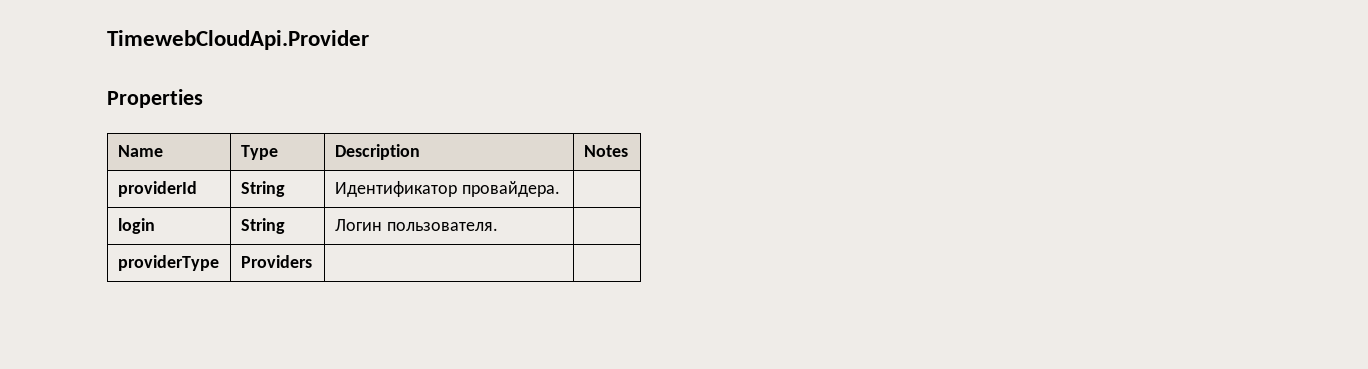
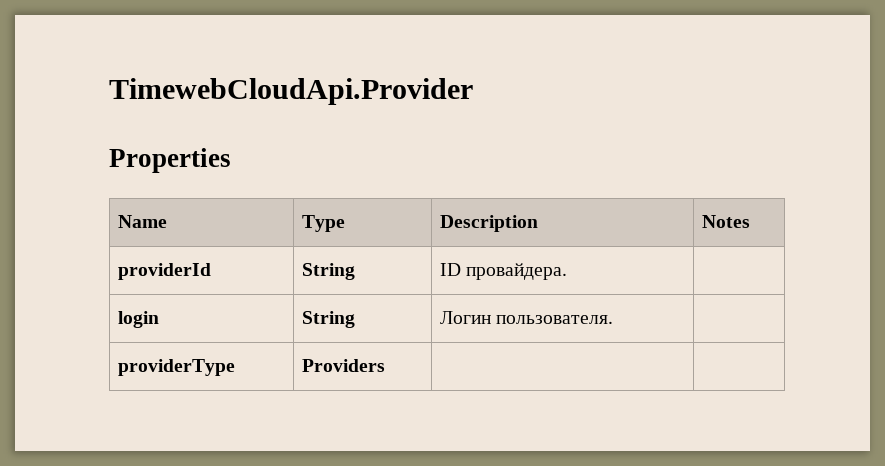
- providerId | String | Идентификатор провайдера. |
+ providerId | String | ID провайдера. |

